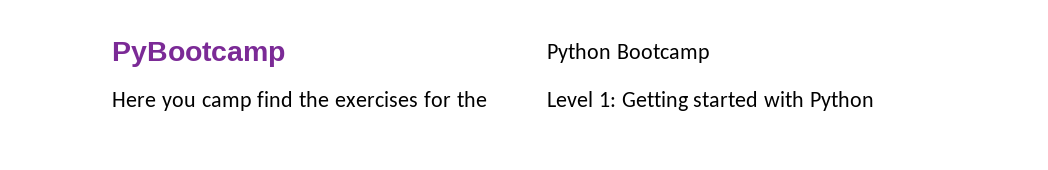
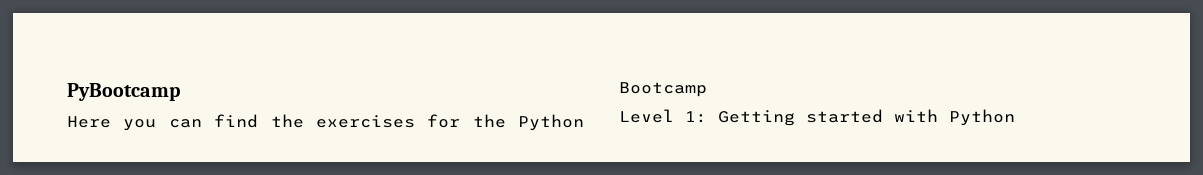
- Here you camp find the exercises for the Python Bootcamp
+ Here you can find the exercises for the Python Bootcamp

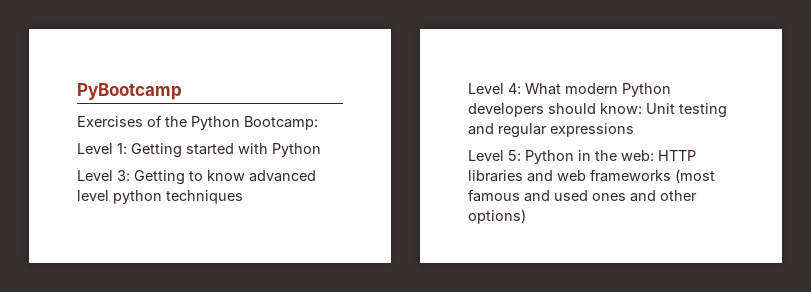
- Here you can find the exercises for the Python Bootcamp
+ Exercises of the Python Bootcamp:
+ Level 3: Getting to know advanced level python techniques
+ Level 4: What modern Python developers should know: Unit testing and regular expressions
+ Level 5: Python in the web: HTTP libraries and web frameworks (most famous and used ones and other options)

